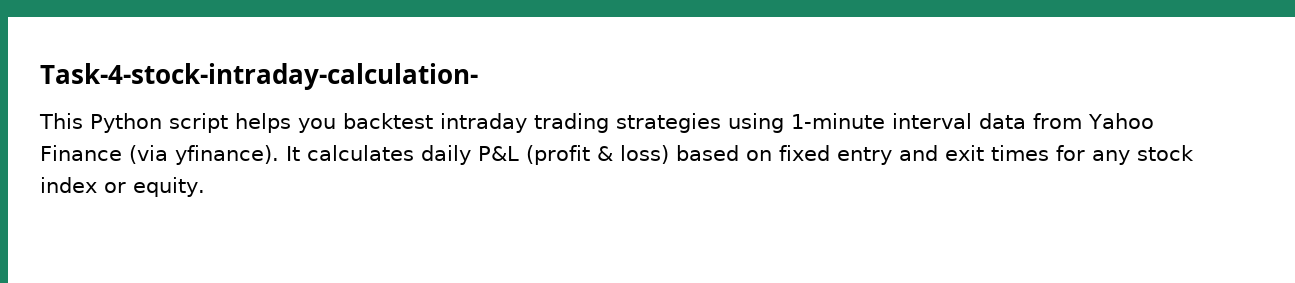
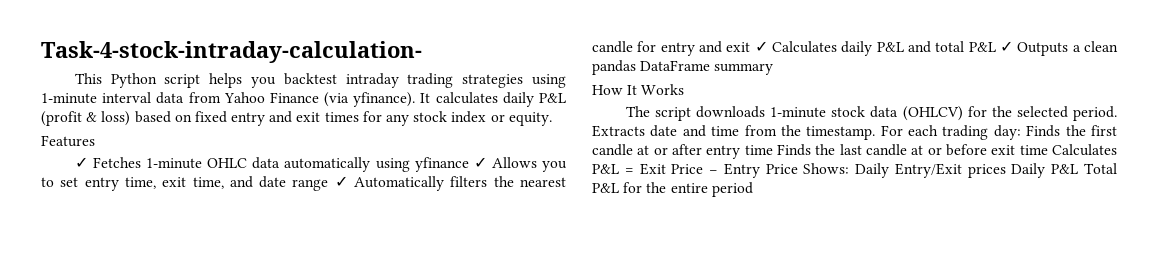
+ Features
+ ✓ Fetches 1-minute OHLC data automatically using yfinance ✓ Allows you to set entry time, exit time, and date range ✓ Automatically filters the nearest candle for entry and exit ✓ Calculates daily P&L and total P&L ✓ Outputs a clean pandas DataFrame summary
+ How It Works
+ The script downloads 1-minute stock data (OHLCV) for the selected period. Extracts date and time from the timestamp. For each trading day: Finds the first candle at or after entry time Finds the last candle at or before exit time Calculates P&L = Exit Price − Entry Price Shows: Daily Entry/Exit prices Daily P&L Total P&L for the entire period

